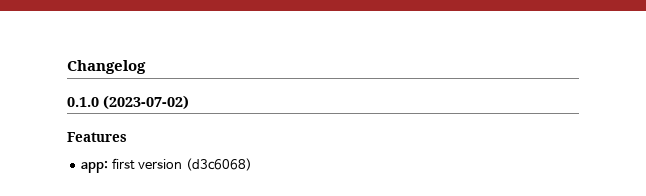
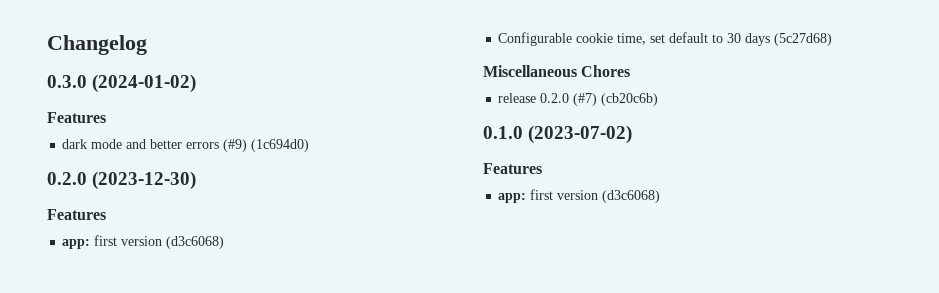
+ 0.3.0 (2024-01-02)
+ Features
+ dark mode and better errors (#9) (1c694d0)
+ 0.2.0 (2023-12-30)
+ Features
+ app: first version (d3c6068)
+ Configurable cookie time, set default to 30 days (5c27d68)
+ Miscellaneous Chores
+ release 0.2.0 (#7) (cb20c6b)

